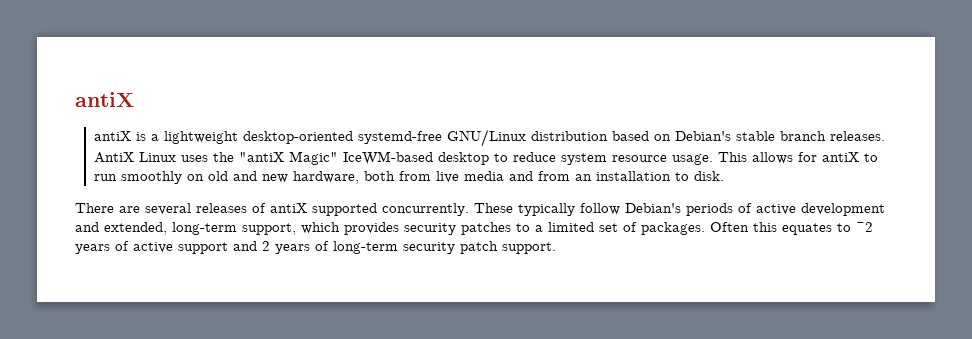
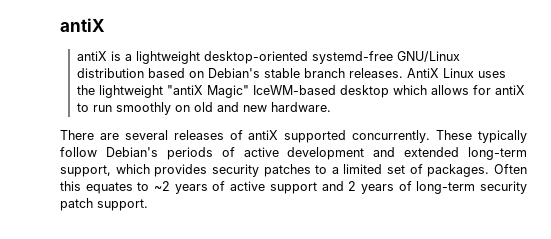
- AntiX Linux uses the "antiX Magic" IceWM-based desktop to reduce system resource usage. This allows for antiX to run smoothly on old and new hardware, both from live media and from an installation to disk.
+ AntiX Linux uses the lightweight "antiX Magic" IceWM-based desktop which allows for antiX to run smoothly on old and new hardware.
- These typically follow Debian's periods of active development and extended, long-term support, which provides security patches to a limited set of packages.
+ These typically follow Debian's periods of active development and extended long-term support, which provides security patches to a limited set of packages.

